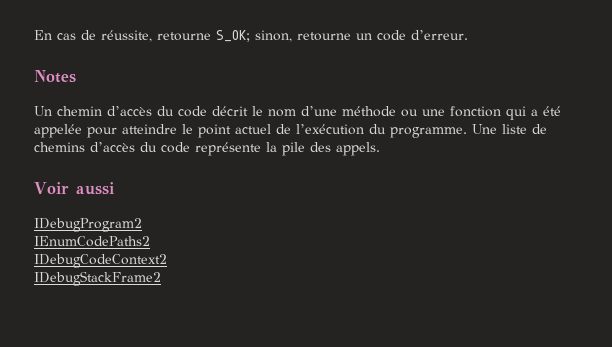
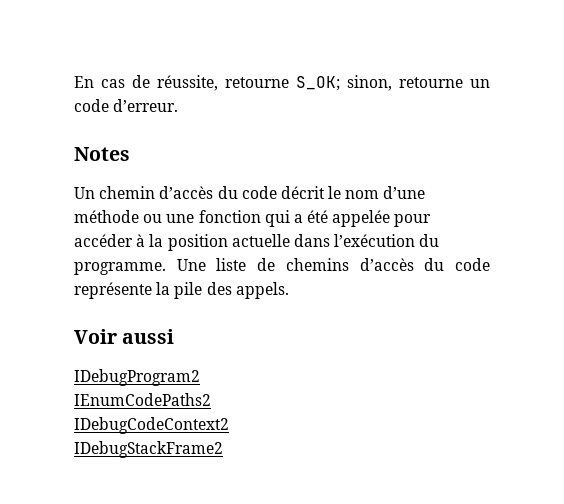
- Un chemin d’accès du code décrit le nom d’une méthode ou une fonction qui a été appelée pour atteindre le point actuel de l’exécution du programme.
+ Un chemin d’accès du code décrit le nom d’une méthode ou une fonction qui a été appelée pour accéder à la position actuelle dans l’exécution du programme.

